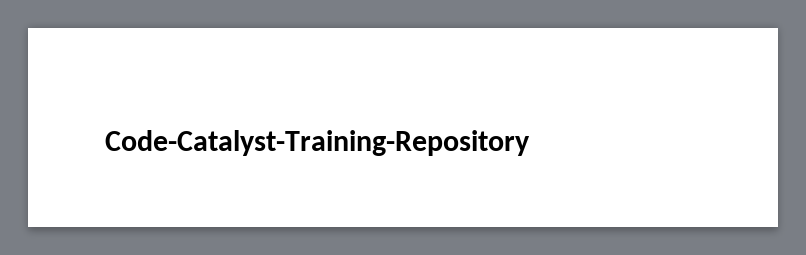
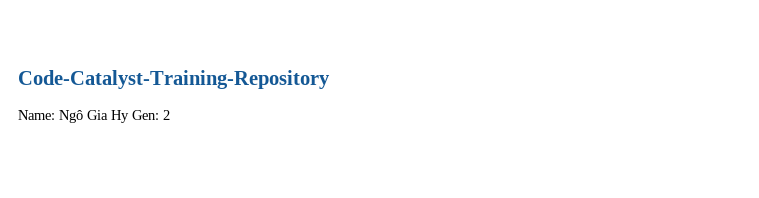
+ Name: Ngô Gia Hy Gen: 2

